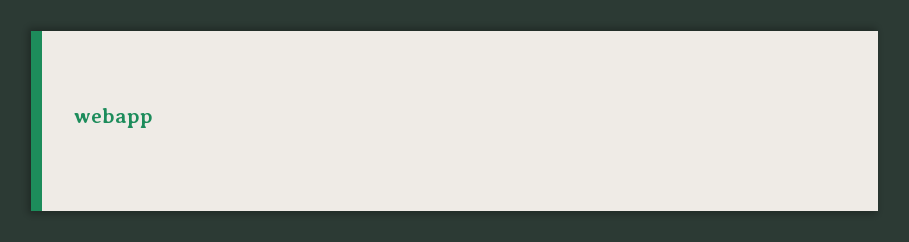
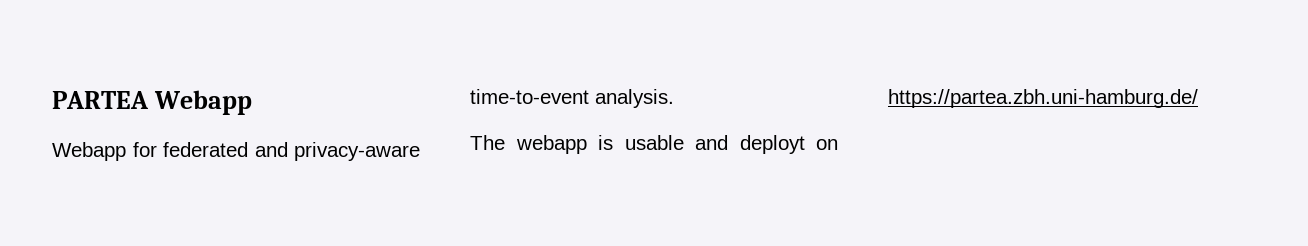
- webapp
+ PARTEA Webapp
+ Webapp for federated and privacy-aware time-to-event analysis.
+ The webapp is usable and deployt on https://partea.zbh.uni-hamburg.de/

